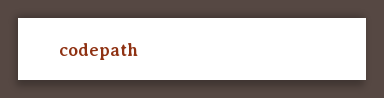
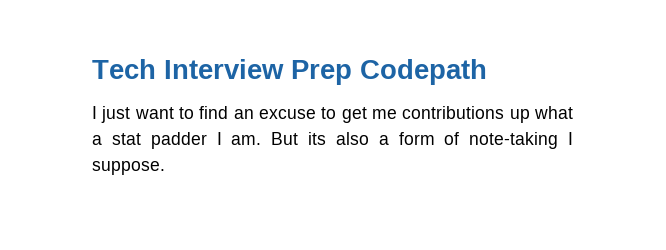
- codepath
+ Tech Interview Prep Codepath
+ I just want to find an excuse to get me contributions up what a stat padder I am. But its also a form of note-taking I suppose.

